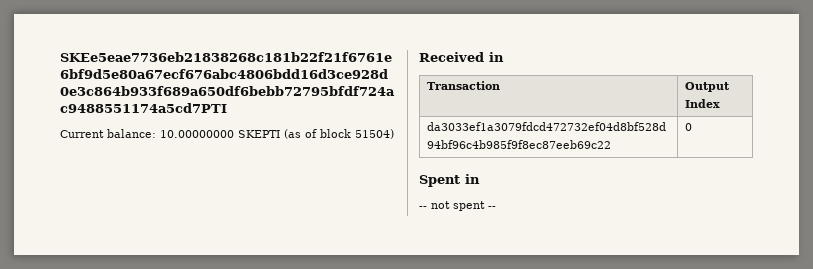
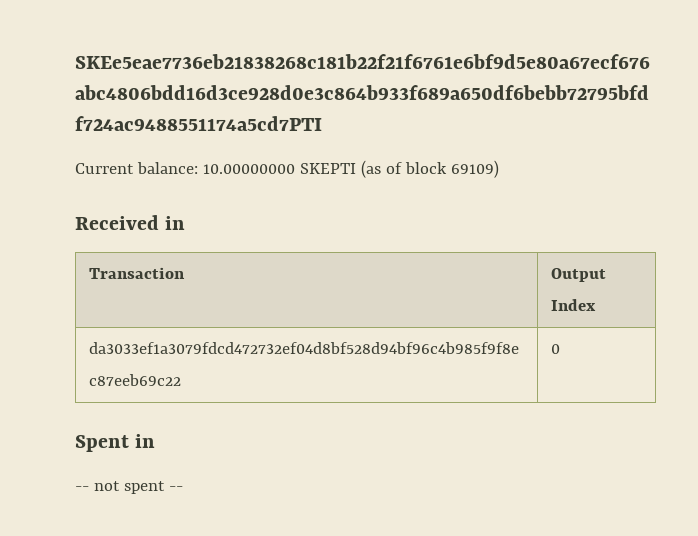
- Current balance: 10.00000000 SKEPTI (as of block 51504)
+ Current balance: 10.00000000 SKEPTI (as of block 69109)

